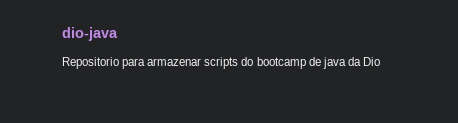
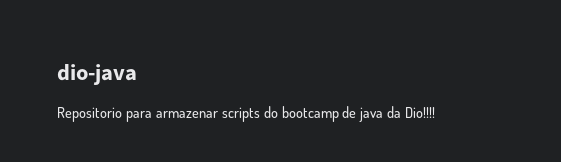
- Repositorio para armazenar scripts do bootcamp de java da Dio
+ Repositorio para armazenar scripts do bootcamp de java da Dio!!!!

